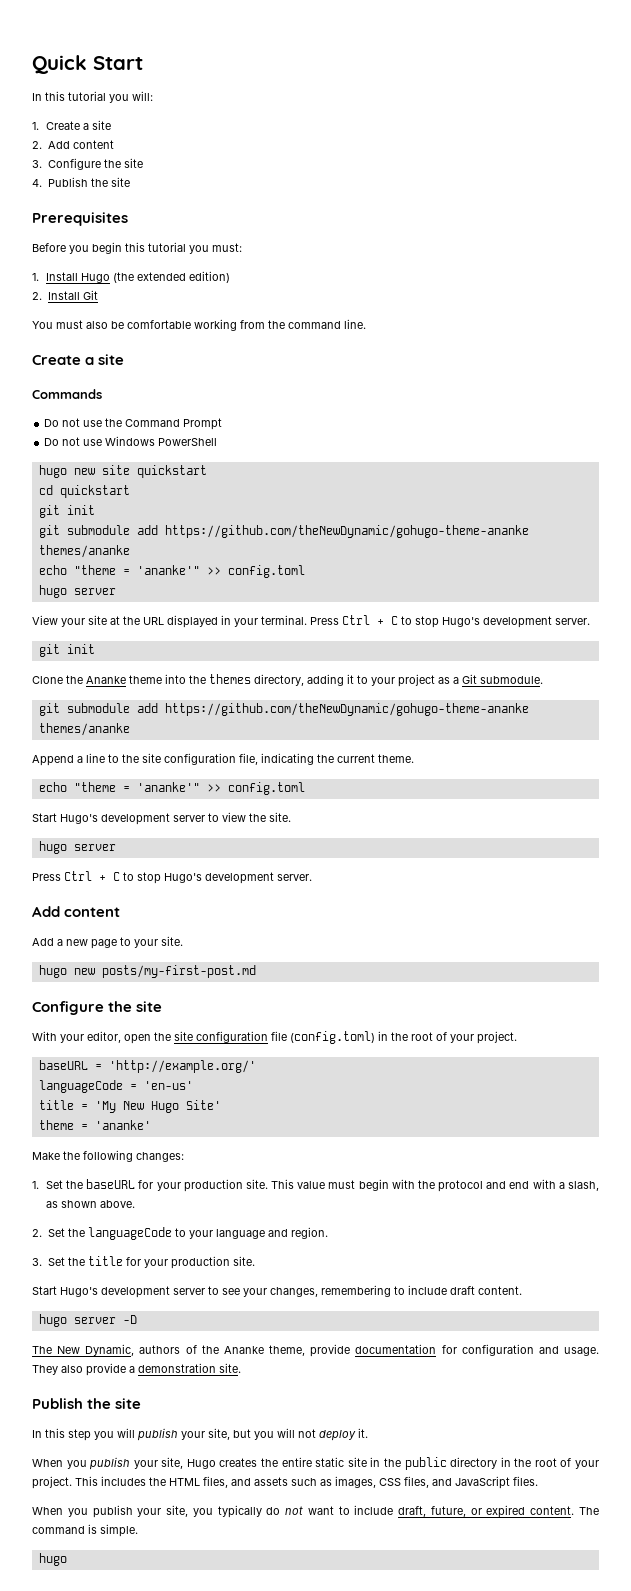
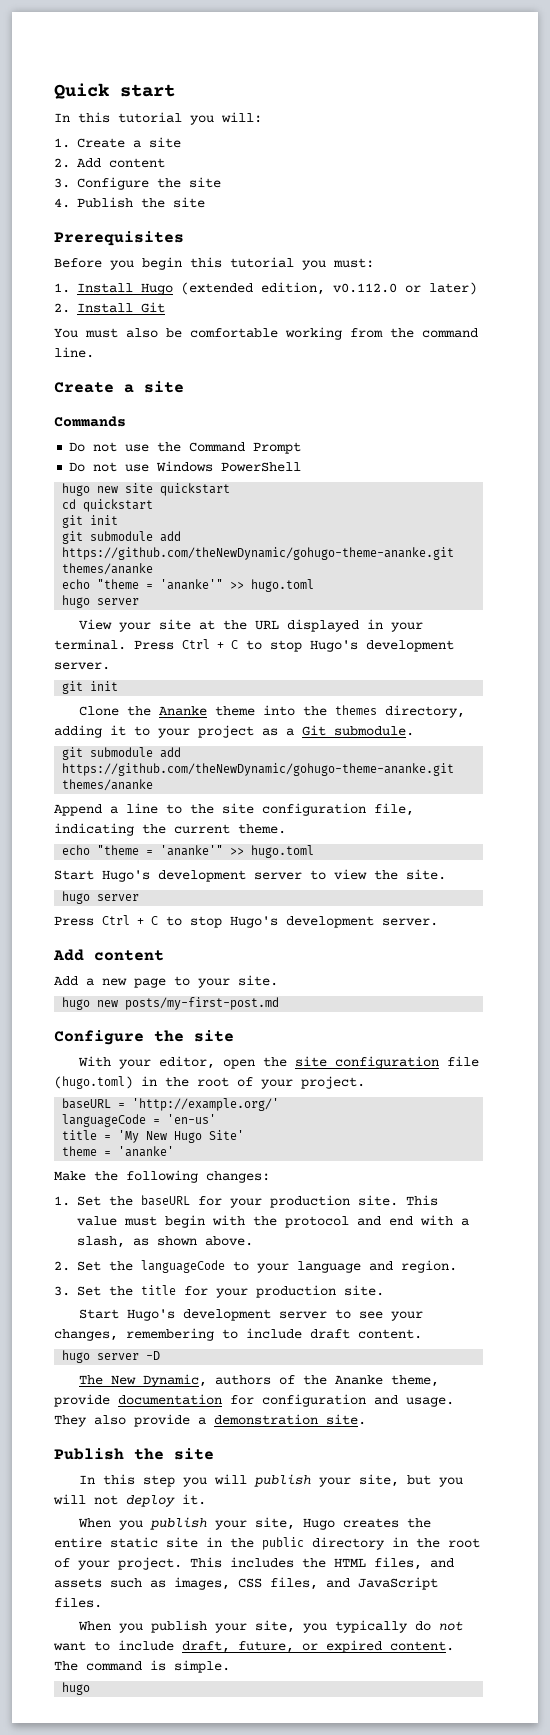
- Quick Start
+ Quick start
- 1. Install Hugo (the extended edition)
+ 1. Install Hugo (extended edition, v0.112.0 or later)
  cd quickstart
  git init
- git submodule add https://github.com/theNewDynamic/gohugo-theme-ananke themes/ananke
- echo "theme = 'ananke'" >> config.toml
+ git submodule add https://github.com/theNewDynamic/gohugo-theme-ananke.git themes/ananke
+ echo "theme = 'ananke'" >> hugo.toml
  Clone the Ananke theme into the themes directory, adding it to your project as a Git submodule.
- git submodule add https://github.com/theNewDynamic/gohugo-theme-ananke themes/ananke
+ git submodule add https://github.com/theNewDynamic/gohugo-theme-ananke.git themes/ananke
  Append a line to the site configuration file, indicating the current theme.
- echo "theme = 'ananke'" >> config.toml
+ echo "theme = 'ananke'" >> hugo.toml
- With your editor, open the site configuration file (config.toml) in the root of your project.
+ With your editor, open the site configuration file (hugo.toml) in the root of your project.

